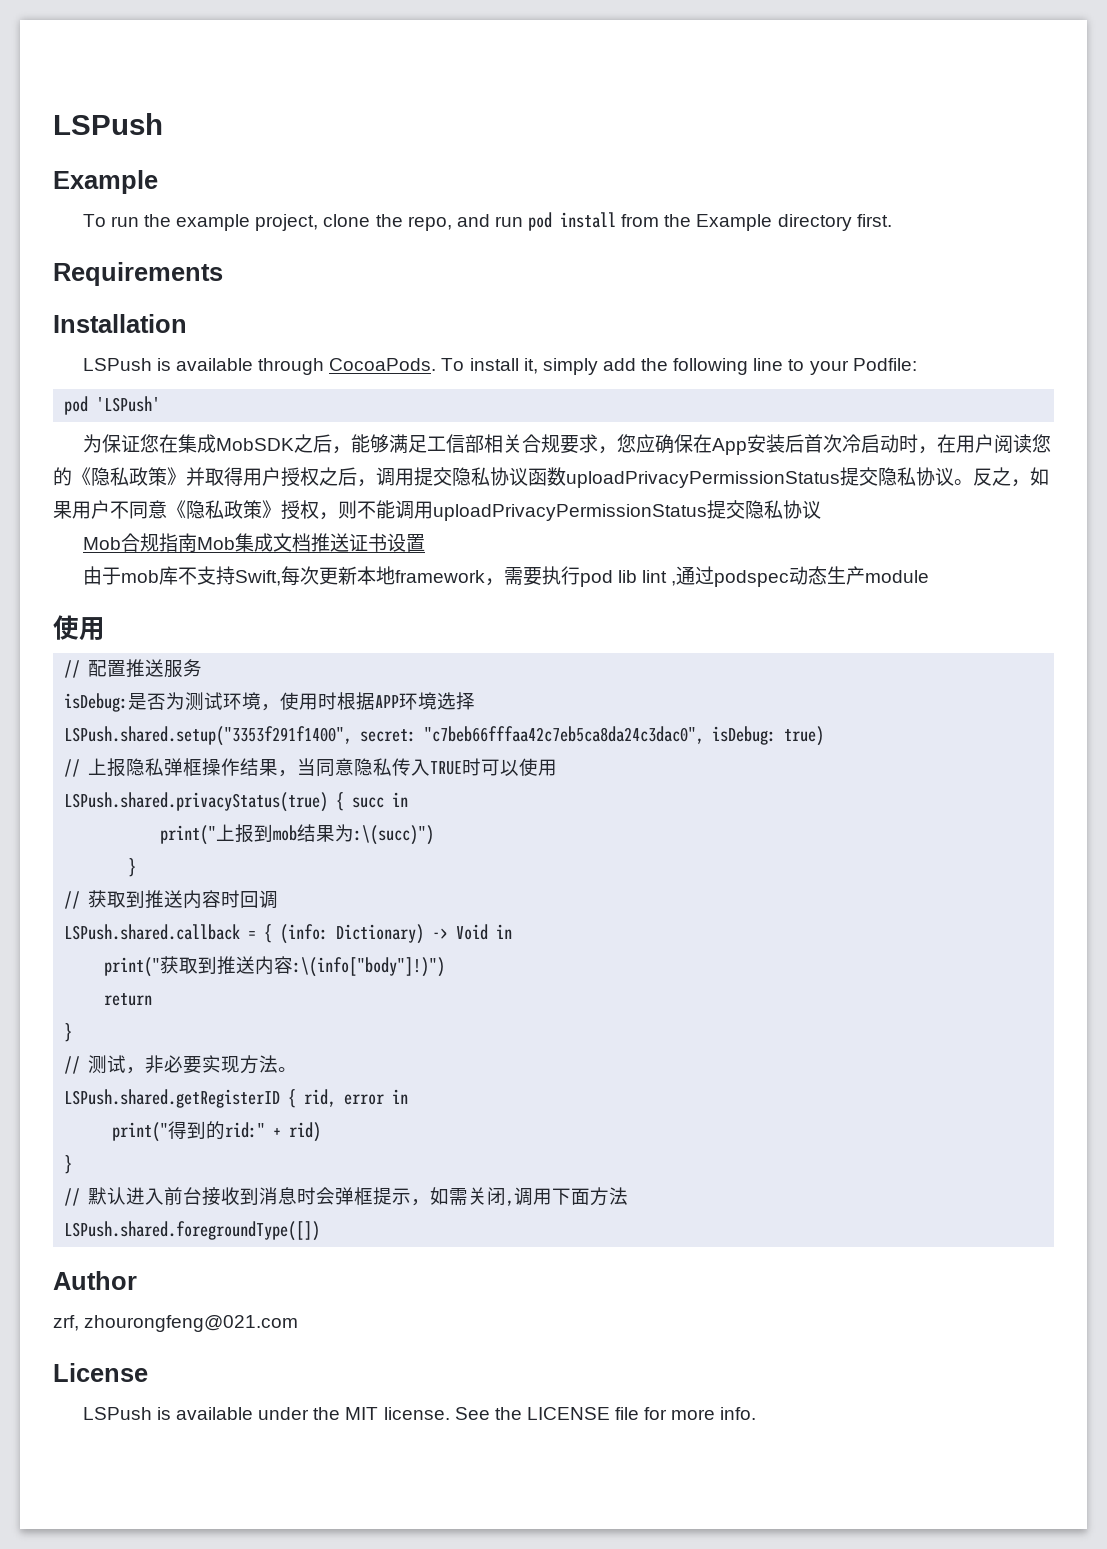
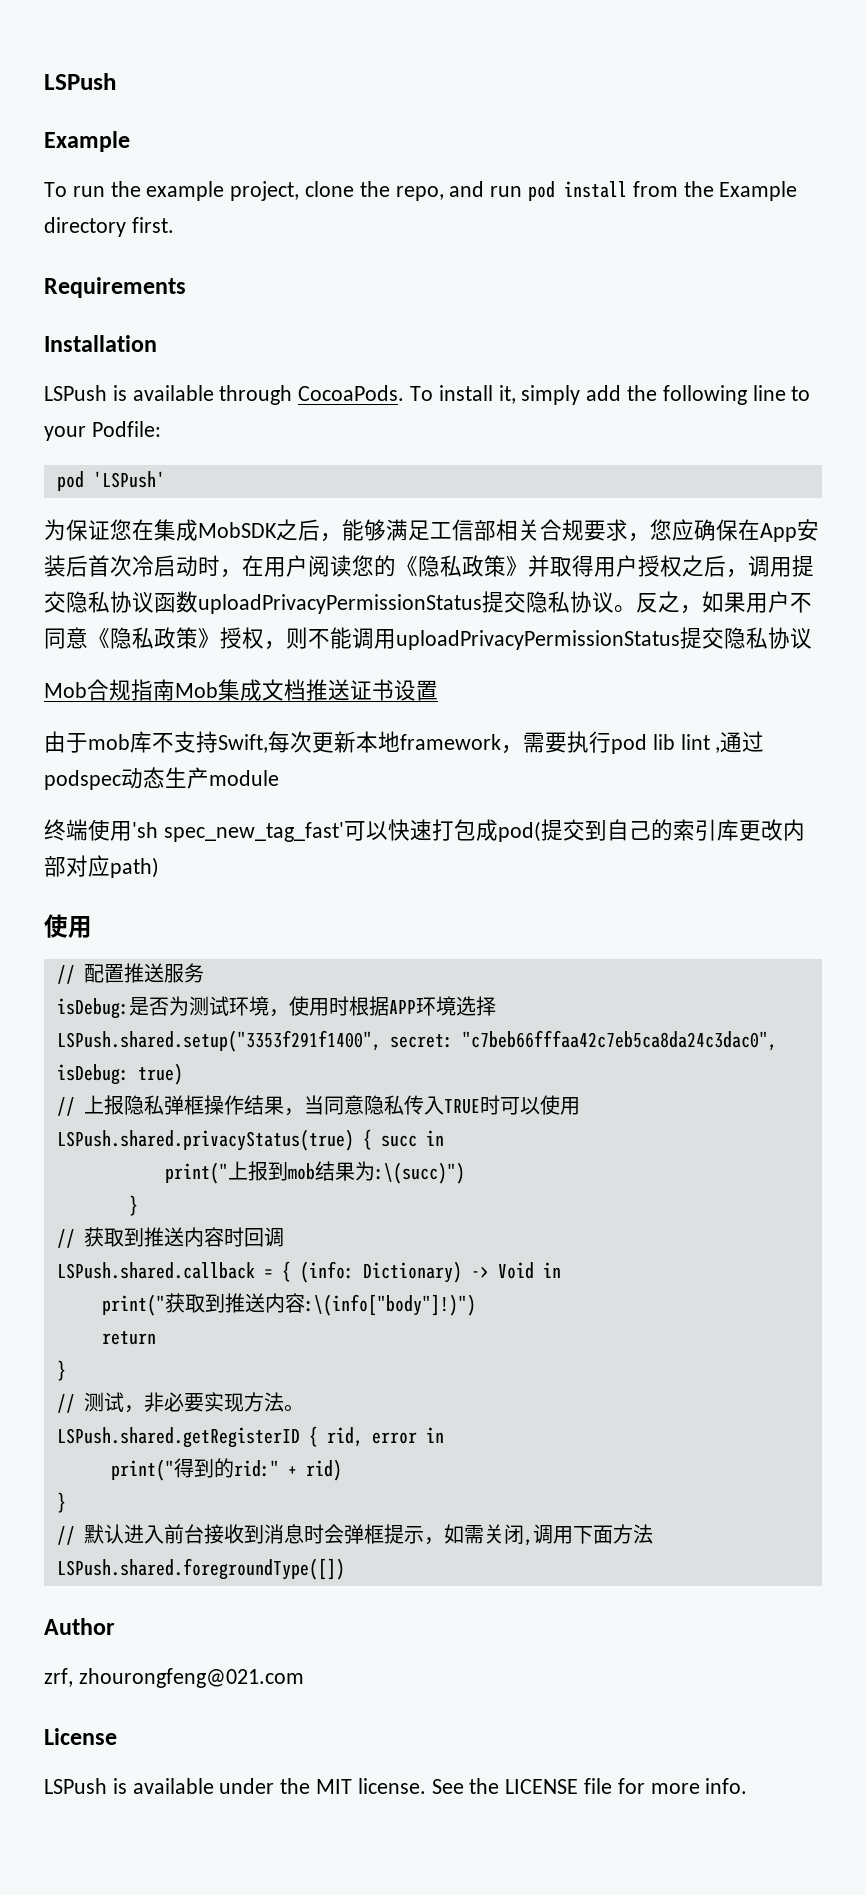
+ 终端使用'sh spec_new_tag_fast'可以快速打包成pod(提交到自己的索引库更改内部对应path)

